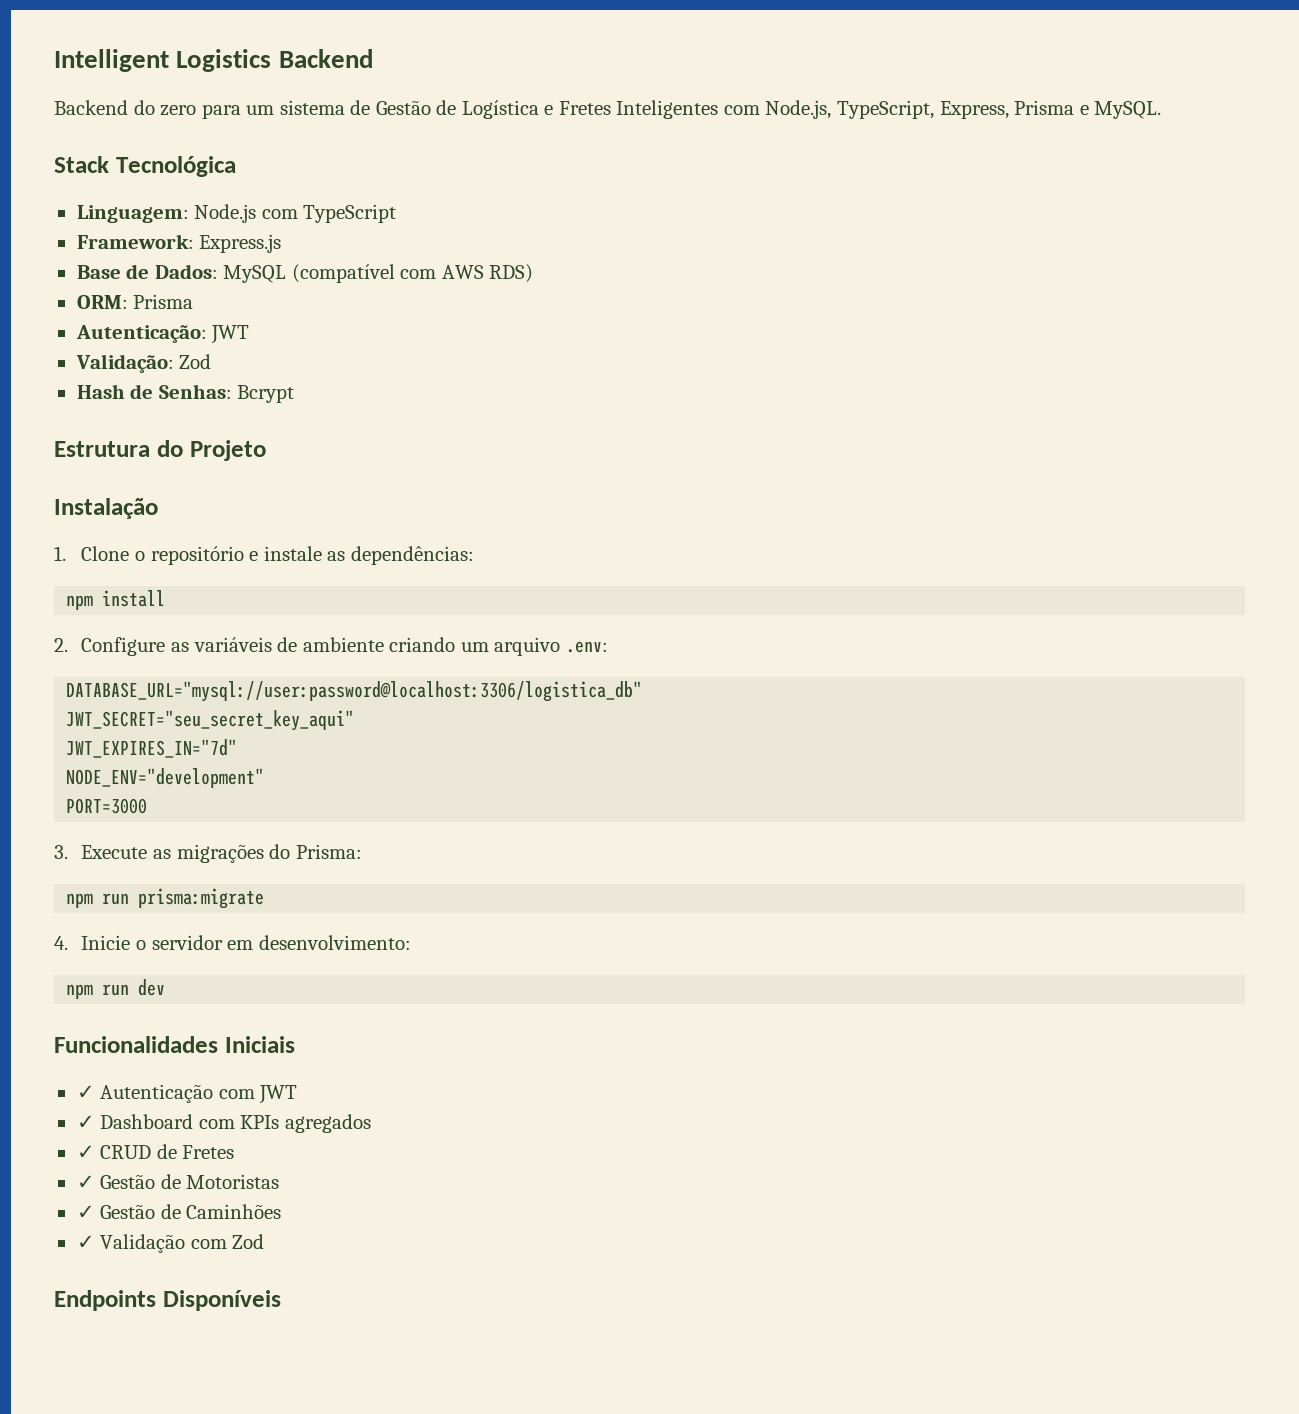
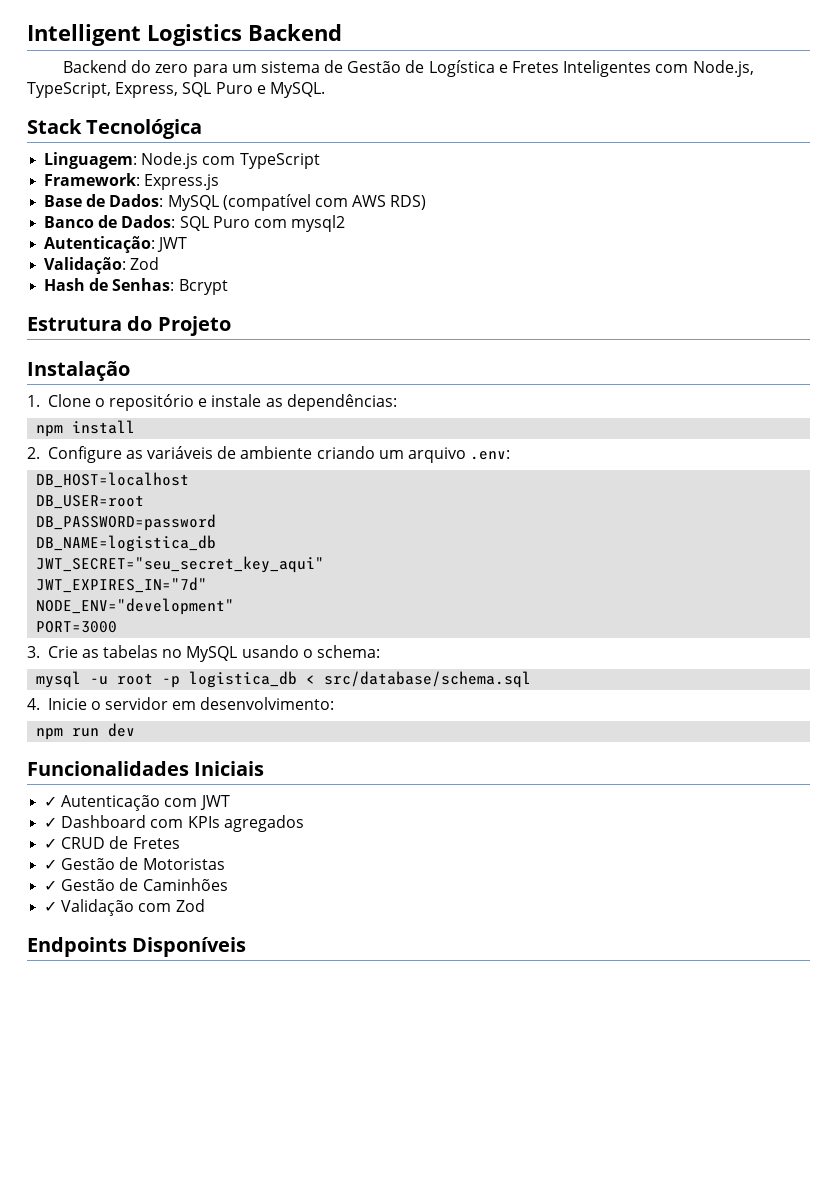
- Backend do zero para um sistema de Gestão de Logística e Fretes Inteligentes com Node.js, TypeScript, Express, Prisma e MySQL.
+ Backend do zero para um sistema de Gestão de Logística e Fretes Inteligentes com Node.js, TypeScript, Express, SQL Puro e MySQL.
- ORM: Prisma
+ Banco de Dados: SQL Puro com mysql2
- DATABASE_URL="mysql://user:password@localhost:3306/logistica_db"
+ DB_HOST=localhost
+ DB_USER=root
+ DB_PASSWORD=password
+ DB_NAME=logistica_db
- 3. Execute as migrações do Prisma:
- npm run prisma:migrate
+ 3. Crie as tabelas no MySQL usando o schema:
+ mysql -u root -p logistica_db < src/database/schema.sql

